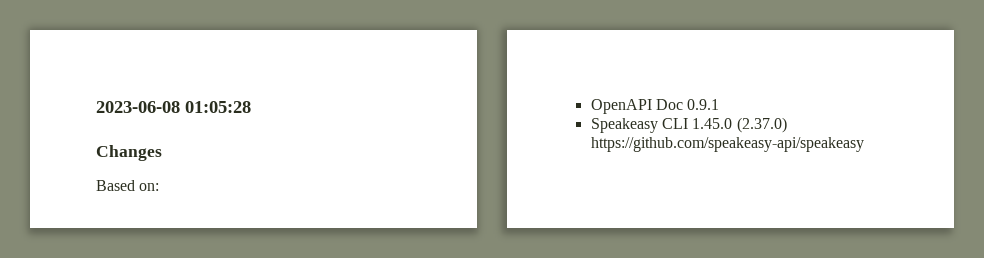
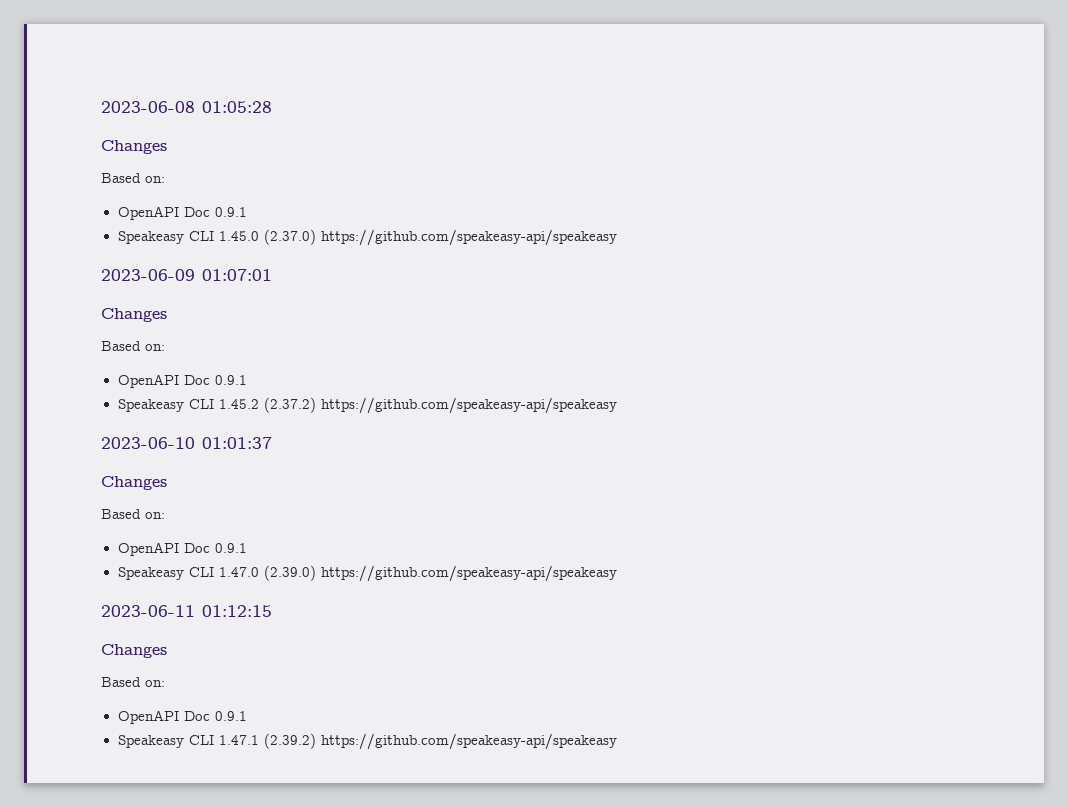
+ 2023-06-09 01:07:01
+ Changes
+ Based on:
+ OpenAPI Doc 0.9.1
+ Speakeasy CLI 1.45.2 (2.37.2) https://github.com/speakeasy-api/speakeasy
+ 2023-06-10 01:01:37
+ Changes
+ Based on:
+ OpenAPI Doc 0.9.1
+ Speakeasy CLI 1.47.0 (2.39.0) https://github.com/speakeasy-api/speakeasy
+ 2023-06-11 01:12:15
+ Changes
+ Based on:
+ OpenAPI Doc 0.9.1
+ Speakeasy CLI 1.47.1 (2.39.2) https://github.com/speakeasy-api/speakeasy

